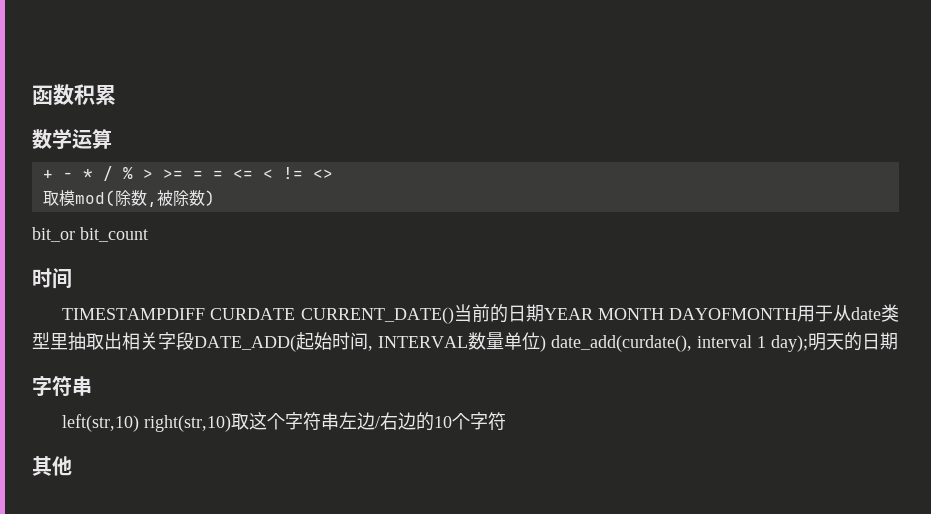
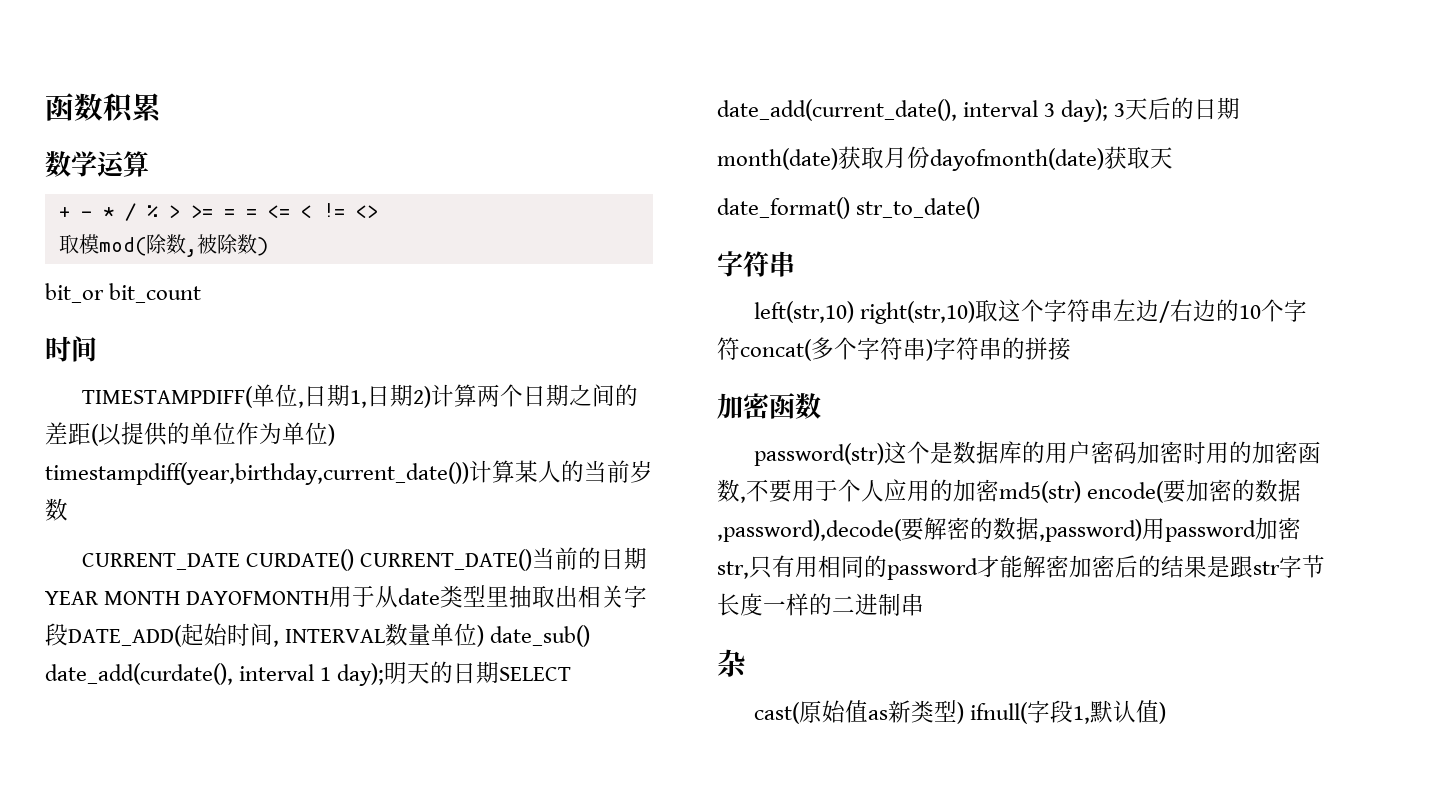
- TIMESTAMPDIFF CURDATE CURRENT_DATE()当前的日期YEAR MONTH DAYOFMONTH用于从date类型里抽取出相关字段DATE_ADD(起始时间, INTERVAL数量单位) date_add(curdate(), interval 1 day);明天的日期
+ TIMESTAMPDIFF(单位,日期1,日期2)计算两个日期之间的差距(以提供的单位作为单位) timestampdiff(year,birthday,current_date())计算某人的当前岁数
+ CURRENT_DATE CURDATE() CURRENT_DATE()当前的日期YEAR MONTH DAYOFMONTH用于从date类型里抽取出相关字段DATE_ADD(起始时间, INTERVAL数量单位) date_sub() date_add(curdate(), interval 1 day);明天的日期SELECT date_add(current_date(), interval 3 day); 3天后的日期
+ month(date)获取月份dayofmonth(date)获取天
+ date_format() str_to_date()
- left(str,10) right(str,10)取这个字符串左边/右边的10个字符
- 其他
+ left(str,10) right(str,10)取这个字符串左边/右边的10个字符concat(多个字符串)字符串的拼接
+ 加密函数
+ password(str)这个是数据库的用户密码加密时用的加密函数,不要用于个人应用的加密md5(str) encode(要加密的数据,password),decode(要解密的数据,password)用password加密str,只有用相同的password才能解密加密后的结果是跟str字节长度一样的二进制串
+ 杂
+ cast(原始值as新类型) ifnull(字段1,默认值)

